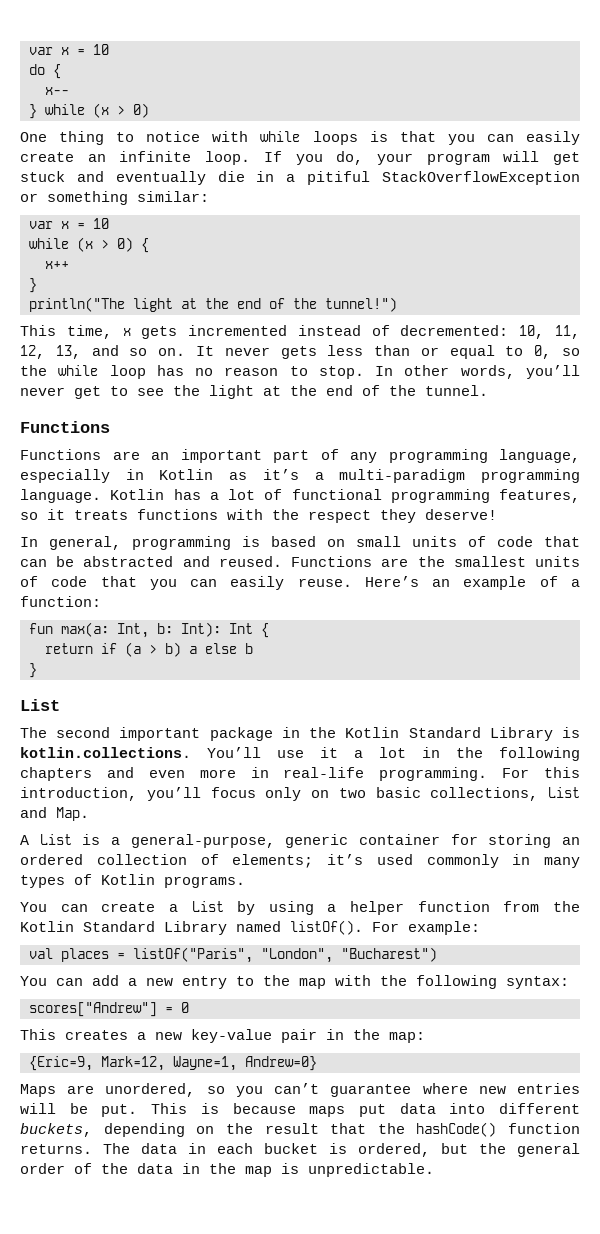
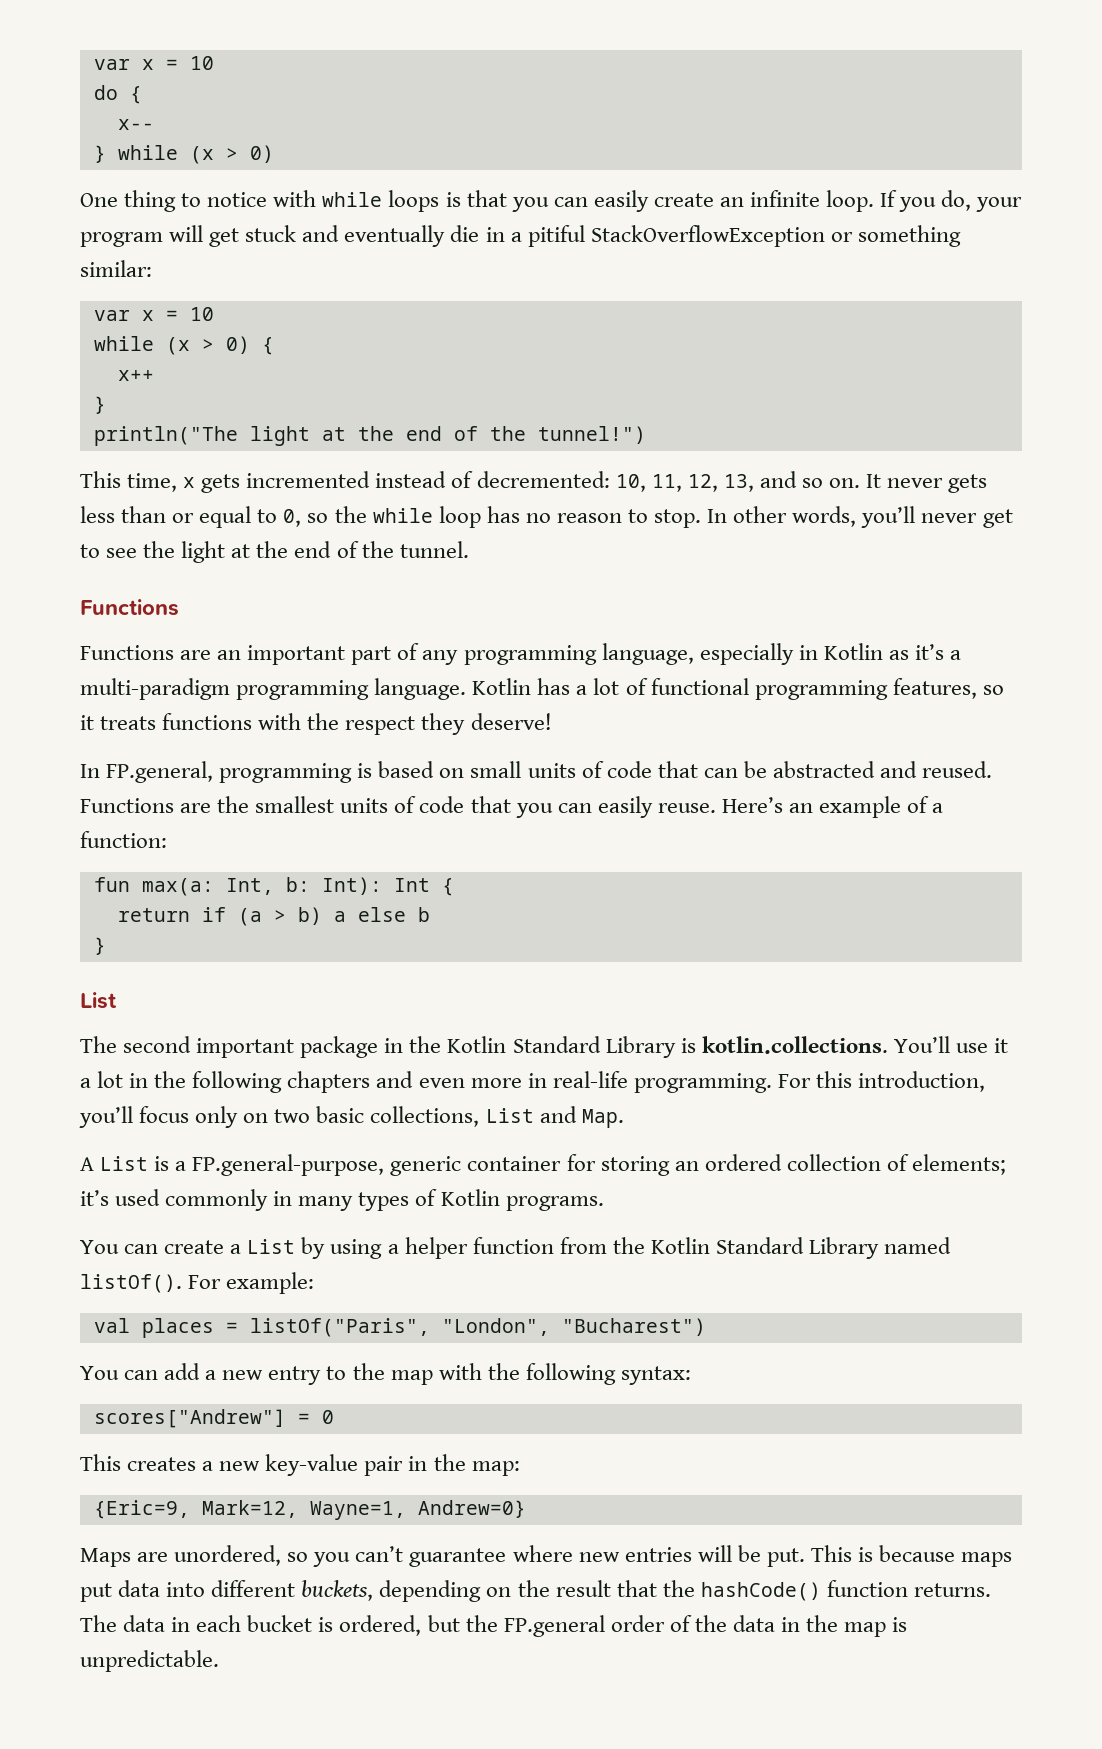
- In general, programming is based on small units of code that can be abstracted and reused.
+ In FP.general, programming is based on small units of code that can be abstracted and reused.
- A List is a general-purpose, generic container for storing an ordered collection of elements; it’s used commonly in many types of Kotlin programs.
+ A List is a FP.general-purpose, generic container for storing an ordered collection of elements; it’s used commonly in many types of Kotlin programs.
- The data in each bucket is ordered, but the general order of the data in the map is unpredictable.
+ The data in each bucket is ordered, but the FP.general order of the data in the map is unpredictable.

